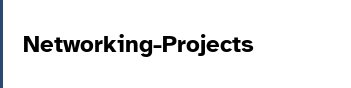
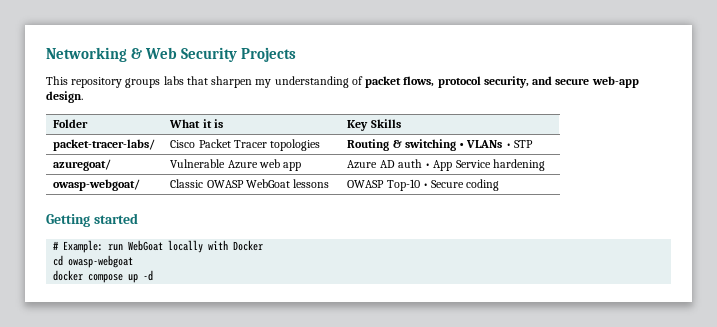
- Networking-Projects
+ Networking & Web Security Projects
+ This repository groups labs that sharpen my understanding of packet flows, protocol security, and secure web-app design.
+ Folder | What it is | Key Skills
+ packet-tracer-labs/ | Cisco Packet Tracer topologies | Routing & switching • VLANs • STP
+ azuregoat/ | Vulnerable Azure web app | Azure AD auth • App Service hardening
+ owasp-webgoat/ | Classic OWASP WebGoat lessons | OWASP Top-10 • Secure coding
+ Getting started
+ # Example: run WebGoat locally with Docker
+ cd owasp-webgoat
+ docker compose up -d

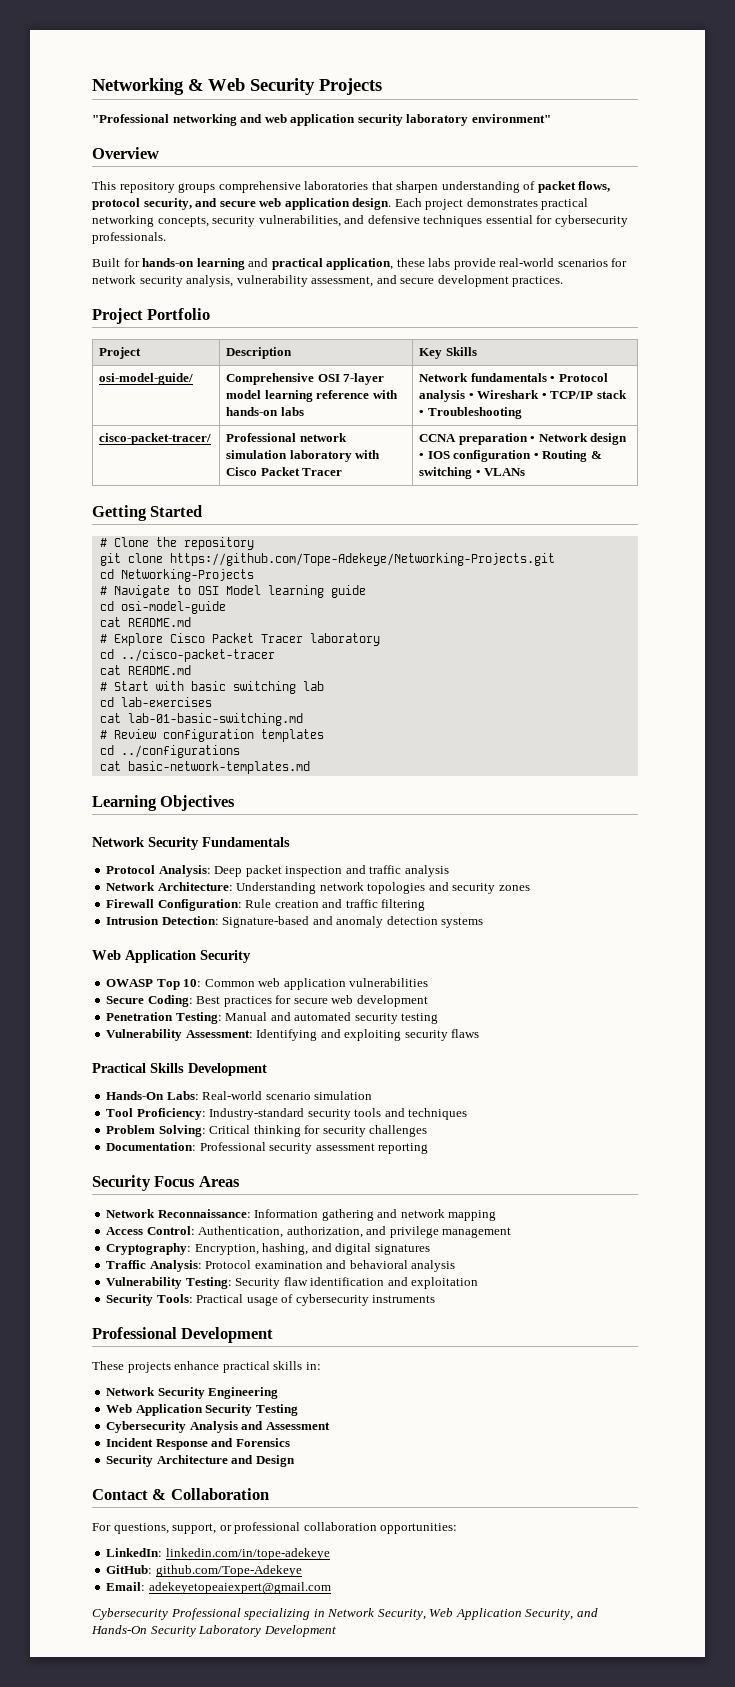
+ "Professional networking and web application security laboratory environment"
+ Overview
- This repository groups labs that sharpen my understanding of packet flows, protocol security, and secure web-app design.
- Folder | What it is | Key Skills
- packet-tracer-labs/ | Cisco Packet Tracer topologies | Routing & switching • VLANs • STP
- azuregoat/ | Vulnerable Azure web app | Azure AD auth • App Service hardening
- owasp-webgoat/ | Classic OWASP WebGoat lessons | OWASP Top-10 • Secure coding
+ This repository groups comprehensive laboratories that sharpen understanding of packet flows, protocol security, and secure web application design. Each project demonstrates practical networking concepts, security vulnerabilities, and defensive techniques essential for cybersecurity professionals.
+ Built for hands-on learning and practical application, these labs provide real-world scenarios for network security analysis, vulnerability assessment, and secure development practices.
+ Project Portfolio
+ Project | Description | Key Skills
+ osi-model-guide/ | Comprehensive OSI 7-layer model learning reference with hands-on labs | Network fundamentals • Protocol analysis • Wireshark • TCP/IP stack • Troubleshooting
+ cisco-packet-tracer/ | Professional network simulation laboratory with Cisco Packet Tracer | CCNA preparation • Network design • IOS configuration • Routing & switching • VLANs
- Getting started
- # Example: run WebGoat locally with Docker
- cd owasp-webgoat
- docker compose up -d
+ Getting Started
+ # Clone the repository
+ git clone https://github.com/Tope-Adekeye/Networking-Projects.git
+ cd Networking-Projects
+ # Navigate to OSI Model learning guide
+ cd osi-model-guide
+ cat README.md
+ # Explore Cisco Packet Tracer laboratory
+ cd ../cisco-packet-tracer
+ cat README.md
+ # Start with basic switching lab
+ cd lab-exercises
+ cat lab-01-basic-switching.md
+ # Review configuration templates
+ cd ../configurations
+ cat basic-network-templates.md
+ Learning Objectives
+ Network Security Fundamentals
+ Protocol Analysis: Deep packet inspection and traffic analysis
+ Network Architecture: Understanding network topologies and security zones
+ Firewall Configuration: Rule creation and traffic filtering
+ Intrusion Detection: Signature-based and anomaly detection systems
+ Web Application Security
+ OWASP Top 10: Common web application vulnerabilities
+ Secure Coding: Best practices for secure web development
+ Penetration Testing: Manual and automated security testing
+ Vulnerability Assessment: Identifying and exploiting security flaws
+ Practical Skills Development
+ Hands-On Labs: Real-world scenario simulation
+ Tool Proficiency: Industry-standard security tools and techniques
+ Problem Solving: Critical thinking for security challenges
+ Documentation: Professional security assessment reporting
+ Security Focus Areas
+ Network Reconnaissance: Information gathering and network mapping
+ Access Control: Authentication, authorization, and privilege management
+ Cryptography: Encryption, hashing, and digital signatures
+ Traffic Analysis: Protocol examination and behavioral analysis
+ Vulnerability Testing: Security flaw identification and exploitation
+ Security Tools: Practical usage of cybersecurity instruments
+ Professional Development
+ These projects enhance practical skills in:
+ Network Security Engineering
+ Web Application Security Testing
+ Cybersecurity Analysis and Assessment
+ Incident Response and Forensics
+ Security Architecture and Design
+ Contact & Collaboration
+ For questions, support, or professional collaboration opportunities:
+ LinkedIn: linkedin.com/in/tope-adekeye
+ GitHub: github.com/Tope-Adekeye
+ Email: adekeyetopeaiexpert@gmail.com
+ Cybersecurity Professional specializing in Network Security, Web Application Security, and Hands-On Security Laboratory Development

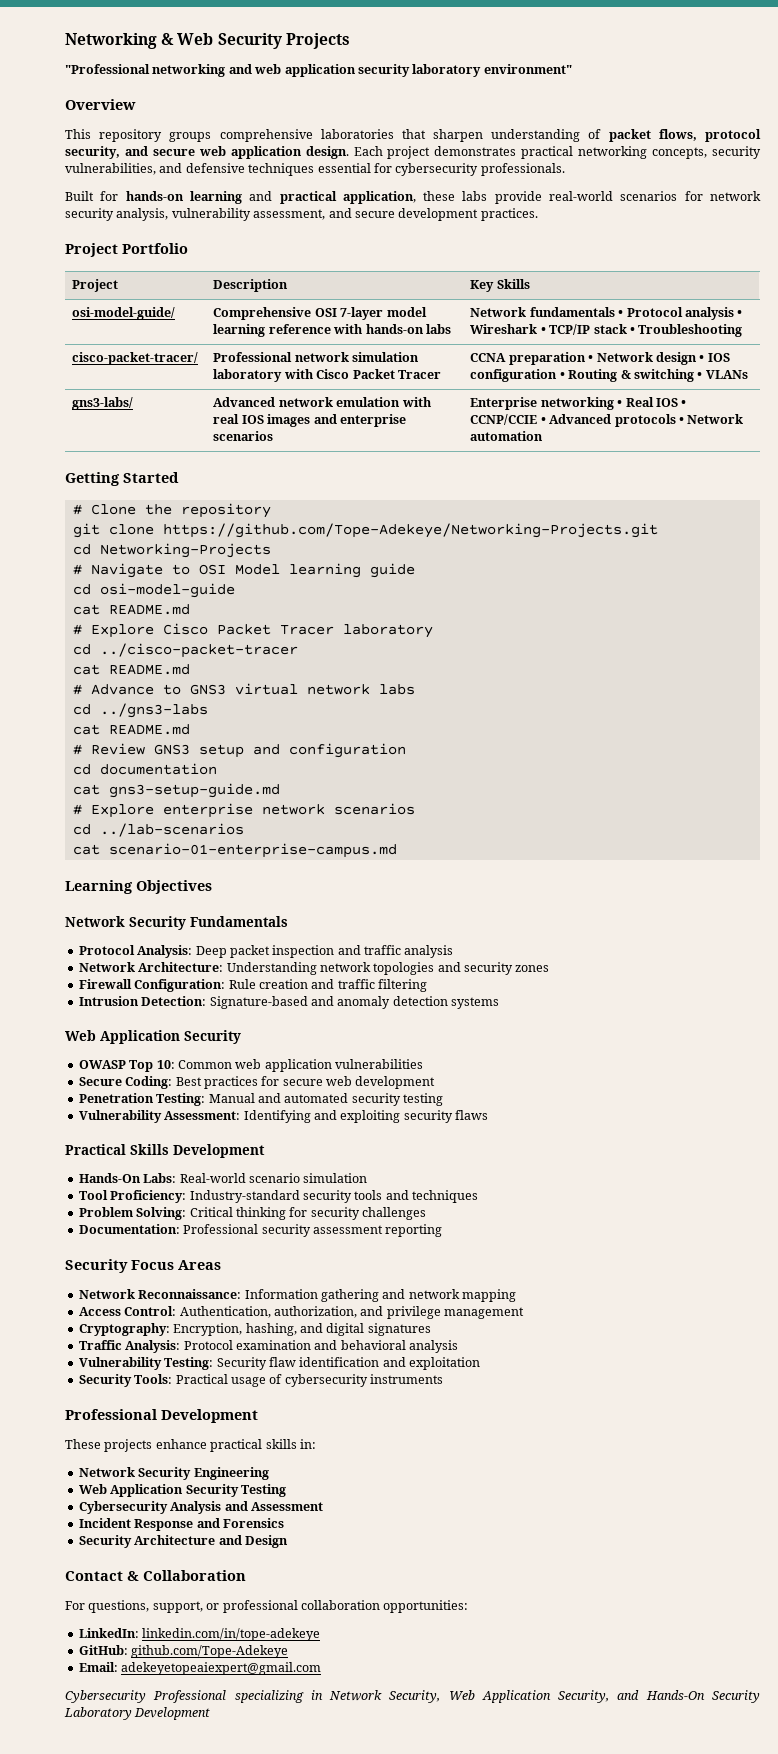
+ gns3-labs/ | Advanced network emulation with real IOS images and enterprise scenarios | Enterprise networking • Real IOS • CCNP/CCIE • Advanced protocols • Network automation
- # Start with basic switching lab
- cd lab-exercises
- cat lab-01-basic-switching.md
+ # Advance to GNS3 virtual network labs
+ cd ../gns3-labs
+ cat README.md
- # Review configuration templates
- cd ../configurations
- cat basic-network-templates.md
+ # Review GNS3 setup and configuration
+ cd documentation
+ cat gns3-setup-guide.md
+ # Explore enterprise network scenarios
+ cd ../lab-scenarios
+ cat scenario-01-enterprise-campus.md

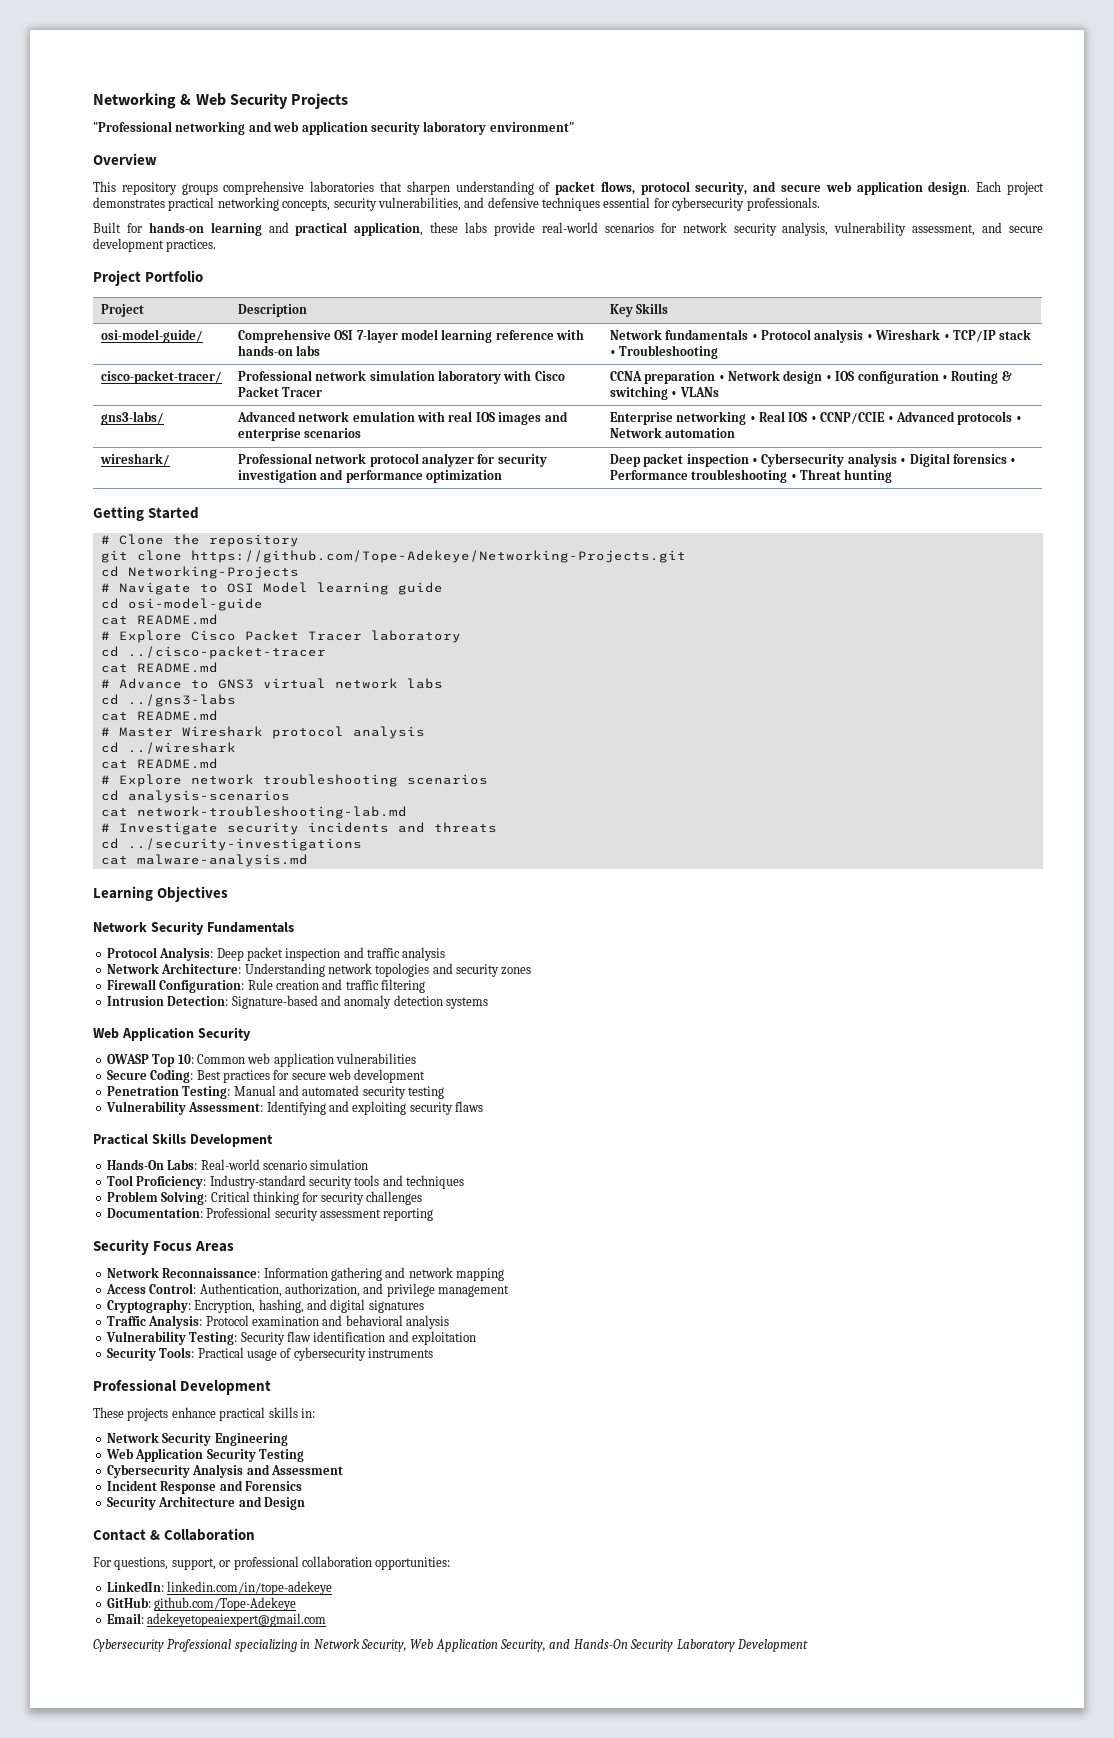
+ wireshark/ | Professional network protocol analyzer for security investigation and performance optimization | Deep packet inspection • Cybersecurity analysis • Digital forensics • Performance troubleshooting • Threat hunting
- # Review GNS3 setup and configuration
- cd documentation
- cat gns3-setup-guide.md
- # Explore enterprise network scenarios
+ # Master Wireshark protocol analysis
+ cd ../wireshark
+ cat README.md
+ # Explore network troubleshooting scenarios
- cd ../lab-scenarios
- cat scenario-01-enterprise-campus.md
+ cd analysis-scenarios
+ cat network-troubleshooting-lab.md
+ # Investigate security incidents and threats
+ cd ../security-investigations
+ cat malware-analysis.md

